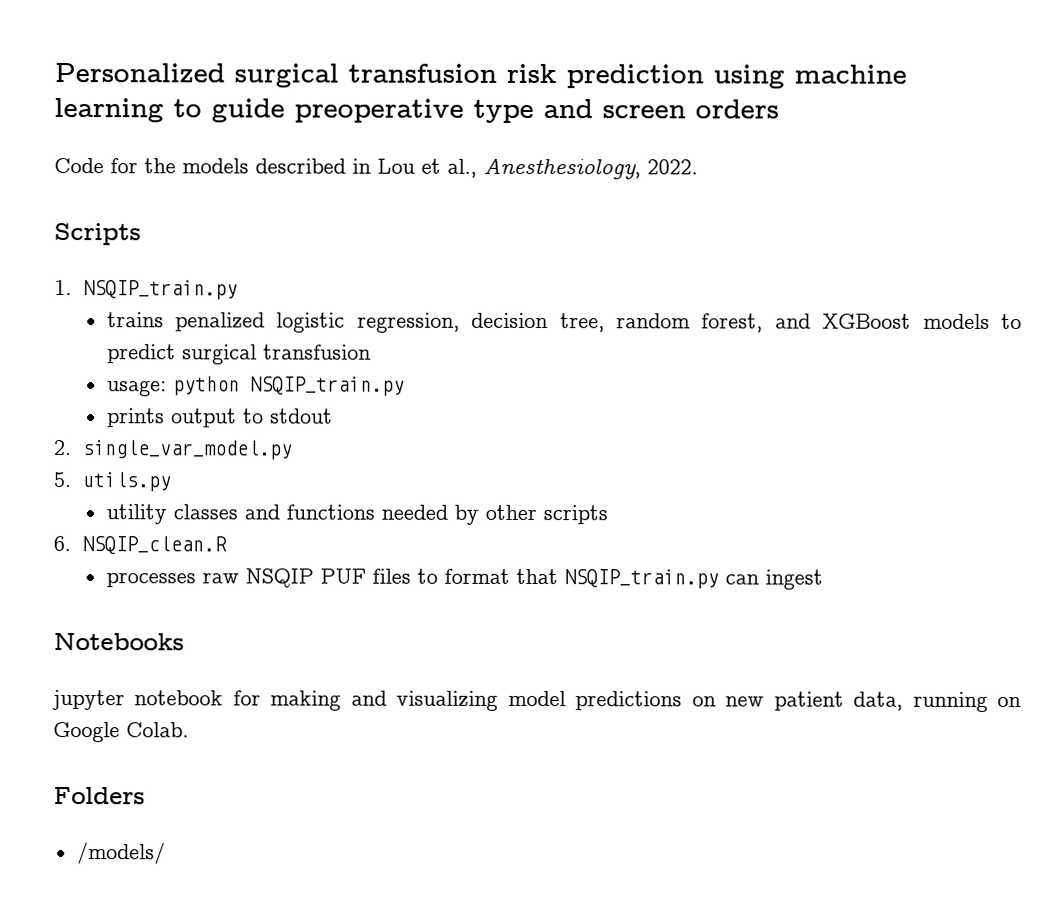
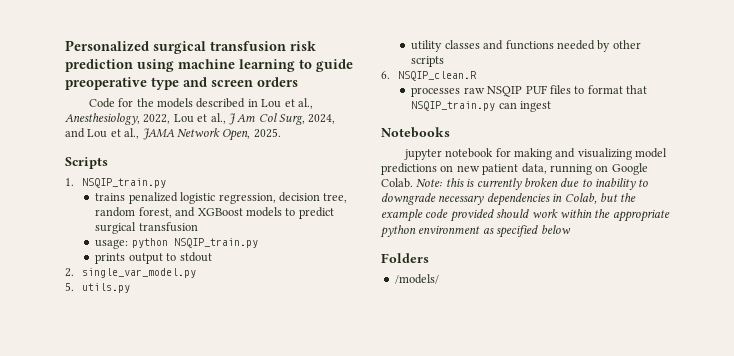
- Code for the models described in Lou et al., Anesthesiology, 2022.
+ Code for the models described in Lou et al., Anesthesiology, 2022, Lou et al., J Am Col Surg, 2024, and Lou et al., JAMA Network Open, 2025.
+ Note: this is currently broken due to inability to downgrade necessary dependencies in Colab, but the example code provided should work within the appropriate python environment as specified below

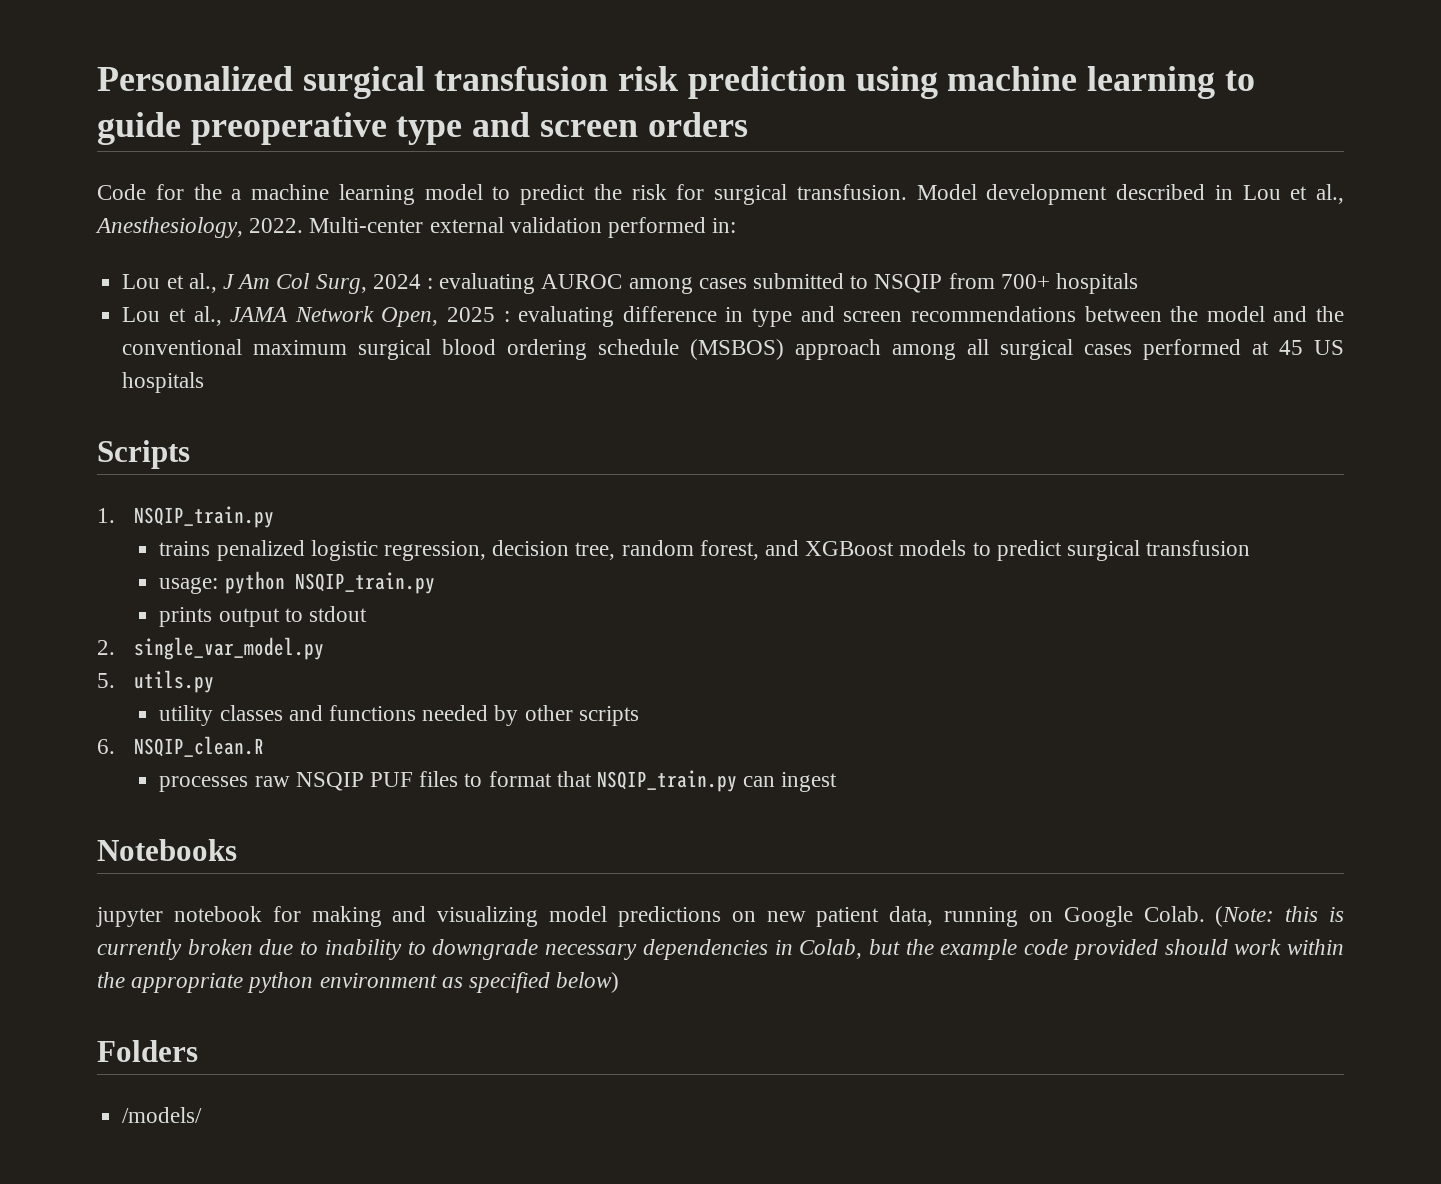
- Code for the models described in Lou et al., Anesthesiology, 2022, Lou et al., J Am Col Surg, 2024, and Lou et al., JAMA Network Open, 2025.
+ Code for the a machine learning model to predict the risk for surgical transfusion. Model development described in Lou et al., Anesthesiology, 2022. Multi-center external validation performed in:
+ Lou et al., J Am Col Surg, 2024 : evaluating AUROC among cases submitted to NSQIP from 700+ hospitals
+ Lou et al., JAMA Network Open, 2025 : evaluating difference in type and screen recommendations between the model and the conventional maximum surgical blood ordering schedule (MSBOS) approach among all surgical cases performed at 45 US hospitals
- Note: this is currently broken due to inability to downgrade necessary dependencies in Colab, but the example code provided should work within the appropriate python environment as specified below
+ (Note: this is currently broken due to inability to downgrade necessary dependencies in Colab, but the example code provided should work within the appropriate python environment as specified below)

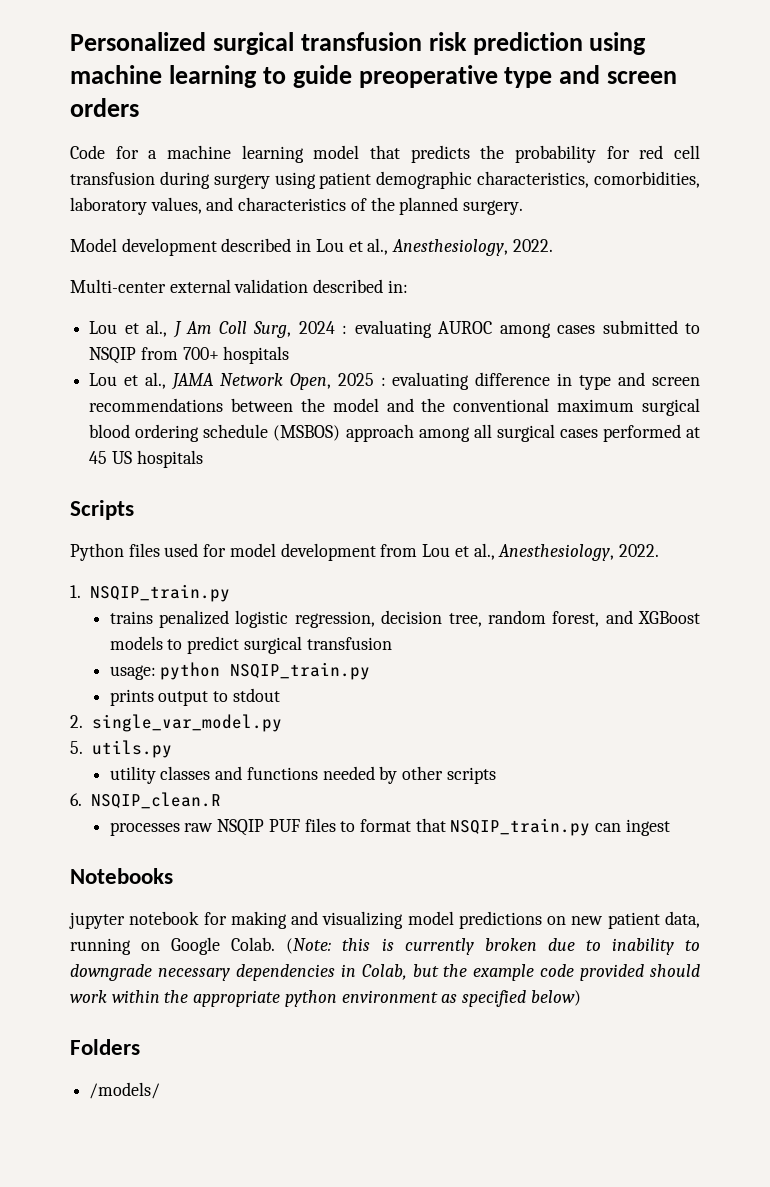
- Code for the a machine learning model to predict the risk for surgical transfusion. Model development described in Lou et al., Anesthesiology, 2022. Multi-center external validation performed in:
+ Code for a machine learning model that predicts the probability for red cell transfusion during surgery using patient demographic characteristics, comorbidities, laboratory values, and characteristics of the planned surgery.
+ Model development described in Lou et al., Anesthesiology, 2022.
+ Multi-center external validation described in:
- Lou et al., J Am Col Surg, 2024 : evaluating AUROC among cases submitted to NSQIP from 700+ hospitals
+ Lou et al., J Am Coll Surg, 2024 : evaluating AUROC among cases submitted to NSQIP from 700+ hospitals
+ Python files used for model development from Lou et al., Anesthesiology, 2022.

